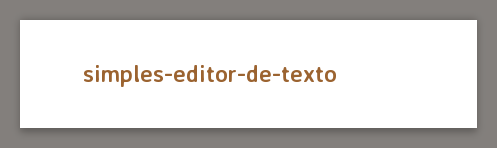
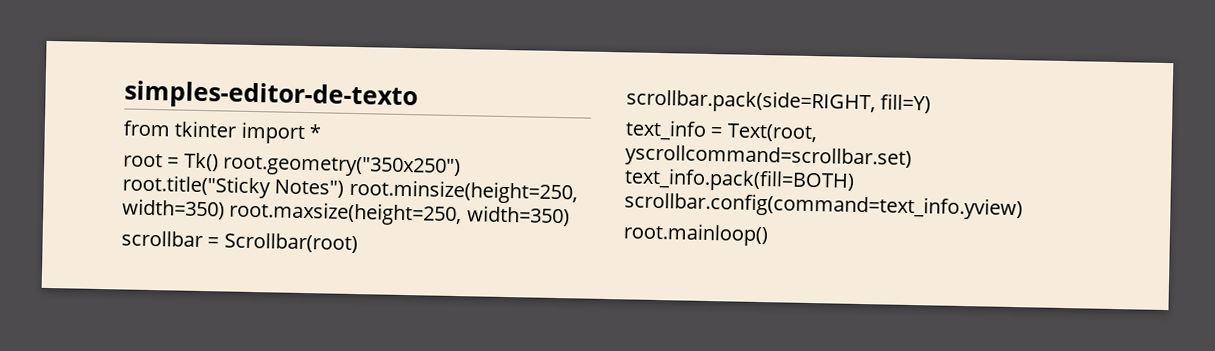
+ from tkinter import *
+ root = Tk() root.geometry("350x250") root.title("Sticky Notes") root.minsize(height=250, width=350) root.maxsize(height=250, width=350)
+ scrollbar = Scrollbar(root) scrollbar.pack(side=RIGHT, fill=Y)
+ text_info = Text(root, yscrollcommand=scrollbar.set) text_info.pack(fill=BOTH) scrollbar.config(command=text_info.yview)
+ root.mainloop()

